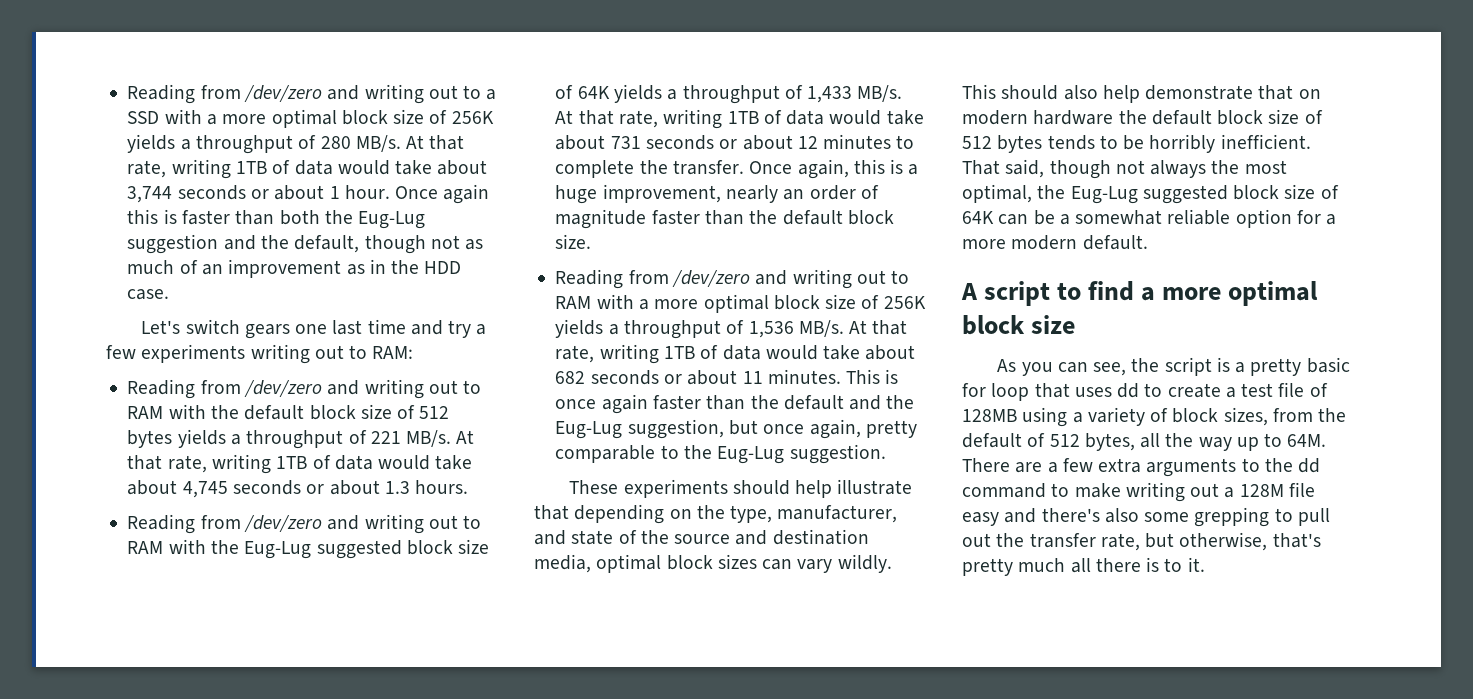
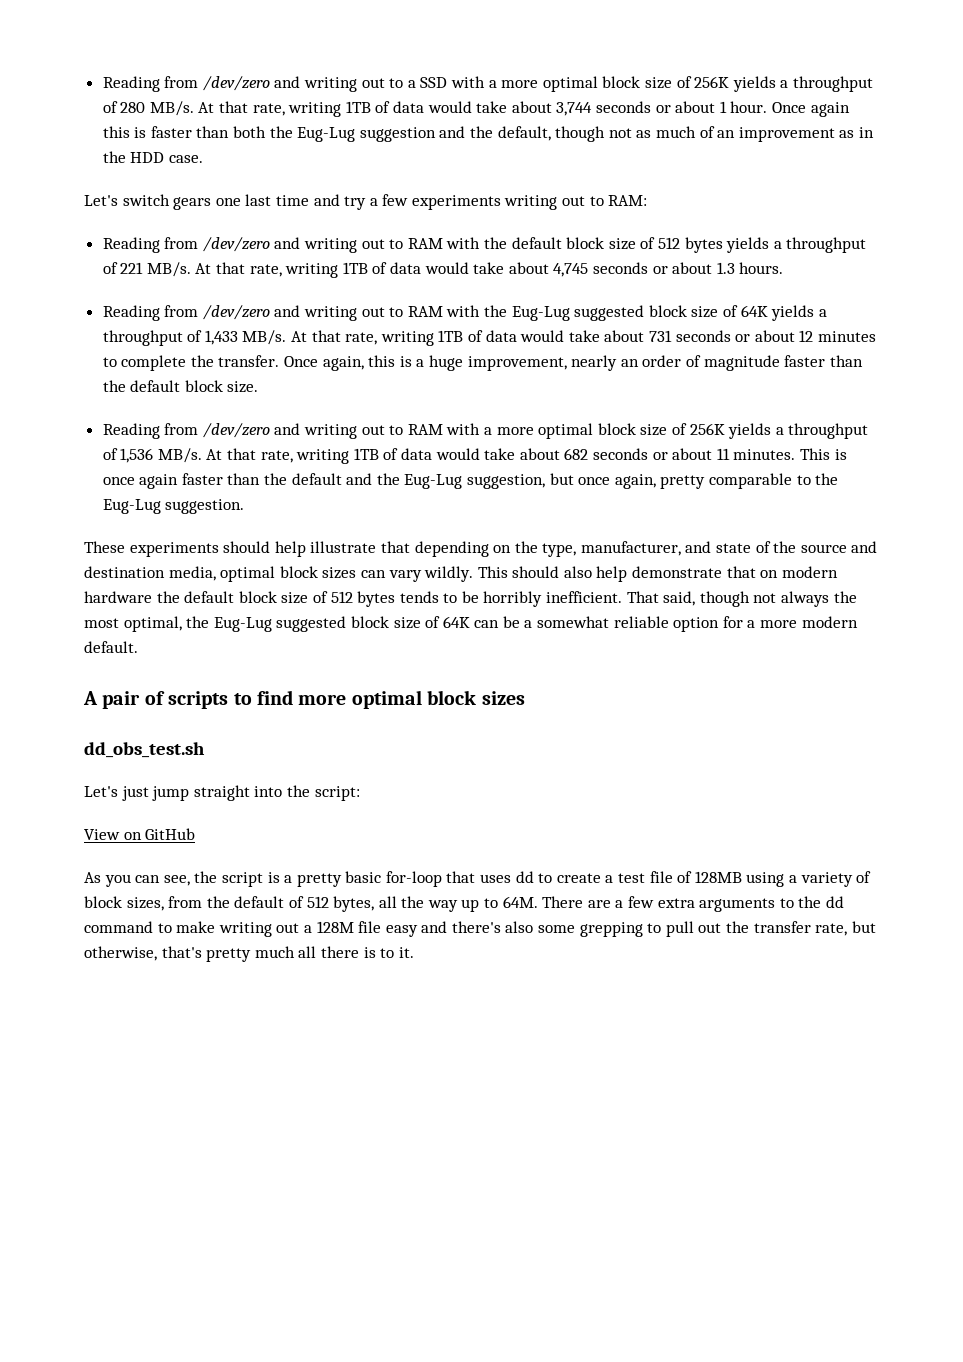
- A script to find a more optimal block size
+ A pair of scripts to find more optimal block sizes
+ dd_obs_test.sh
+ Let's just jump straight into the script:
+ View on GitHub
- As you can see, the script is a pretty basic for loop that uses dd to create a test file of 128MB using a variety of block sizes, from the default of 512 bytes, all the way up to 64M.
+ As you can see, the script is a pretty basic for-loop that uses dd to create a test file of 128MB using a variety of block sizes, from the default of 512 bytes, all the way up to 64M.

